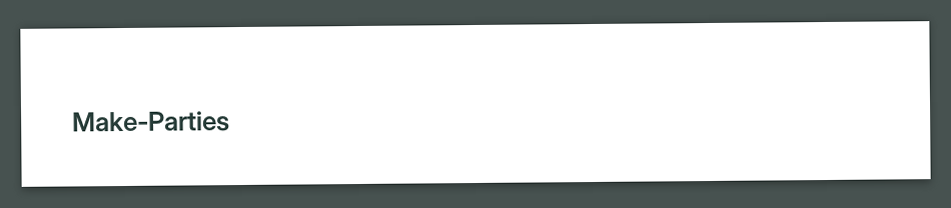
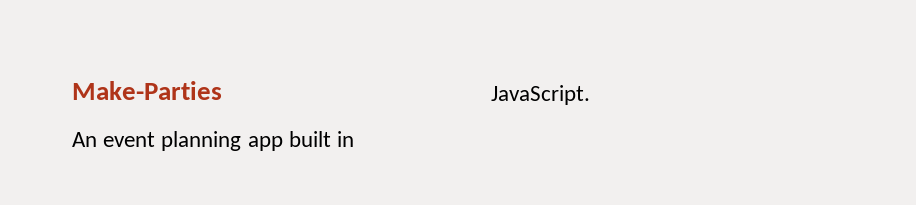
+ An event planning app built in JavaScript.

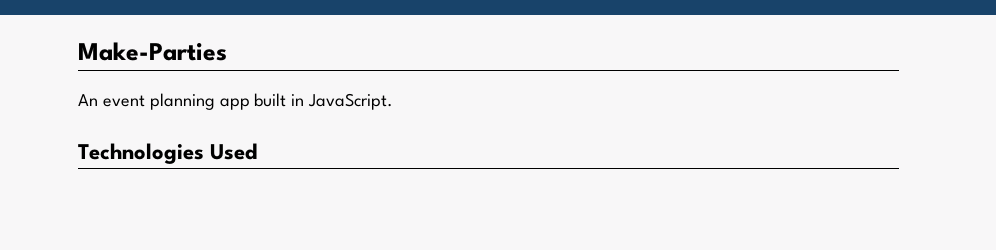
+ Technologies Used

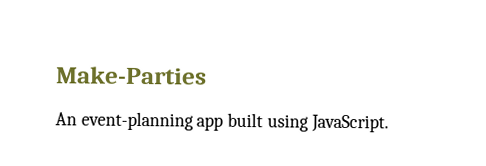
- An event planning app built in JavaScript.
+ An event-planning app built using JavaScript.
- Technologies Used

